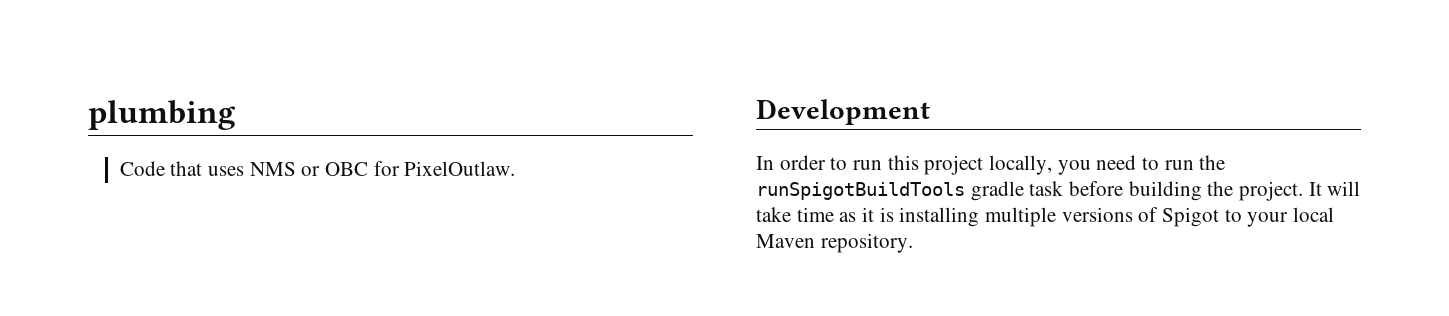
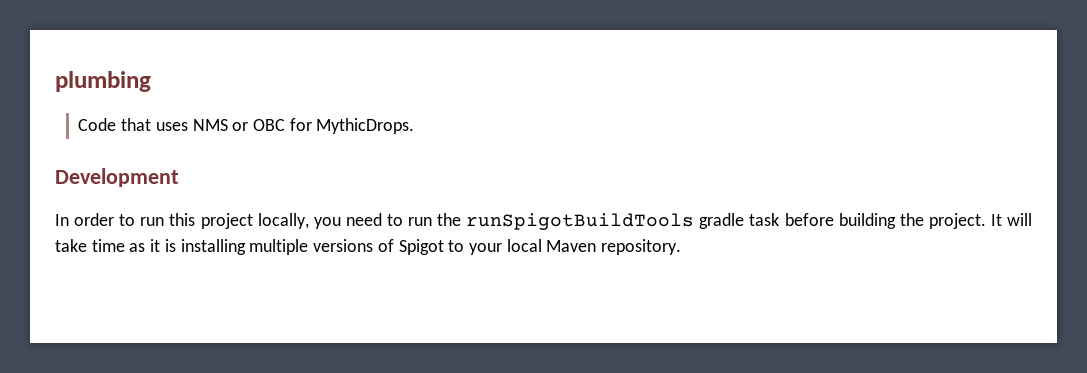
- Code that uses NMS or OBC for PixelOutlaw.
+ Code that uses NMS or OBC for MythicDrops.

